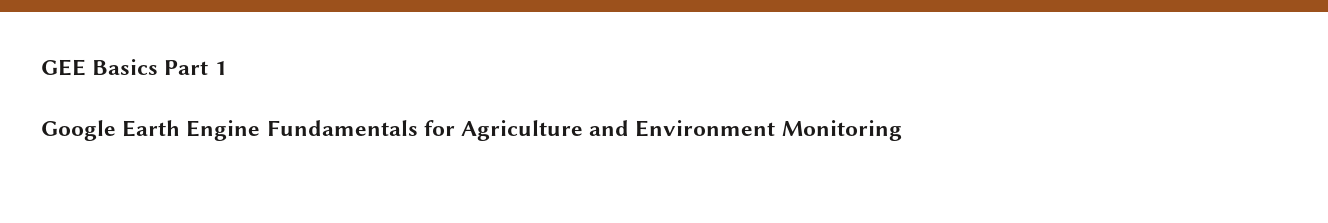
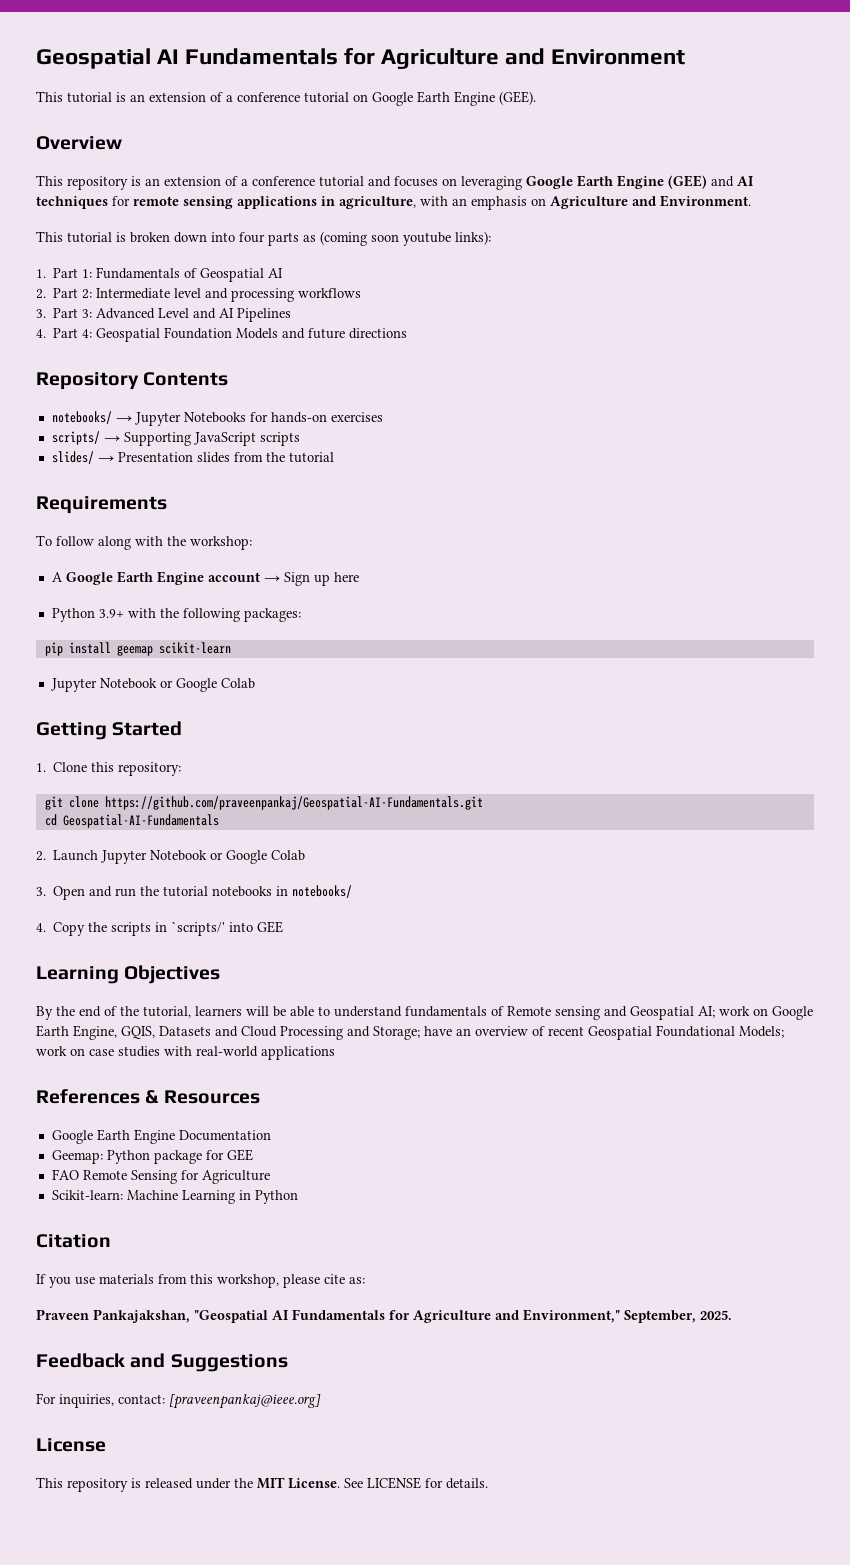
- GEE Basics Part 1
- Google Earth Engine Fundamentals for Agriculture and Environment Monitoring
+ Geospatial AI Fundamentals for Agriculture and Environment
+ This tutorial is an extension of a conference tutorial on Google Earth Engine (GEE).
+ Overview
+ This repository is an extension of a conference tutorial and focuses on leveraging Google Earth Engine (GEE) and AI techniques for remote sensing applications in agriculture, with an emphasis on Agriculture and Environment.
+ This tutorial is broken down into four parts as (coming soon youtube links):
+ 1. Part 1: Fundamentals of Geospatial AI
+ 2. Part 2: Intermediate level and processing workflows
+ 3. Part 3: Advanced Level and AI Pipelines
+ 4. Part 4: Geospatial Foundation Models and future directions
+ Repository Contents
+ notebooks/ → Jupyter Notebooks for hands-on exercises
+ scripts/ → Supporting JavaScript scripts
+ slides/ → Presentation slides from the tutorial
+ Requirements
+ To follow along with the workshop:
+ A Google Earth Engine account → Sign up here
+ Python 3.9+ with the following packages:
+ pip install geemap scikit-learn
+ Jupyter Notebook or Google Colab
+ Getting Started
+ 1. Clone this repository:
+ git clone https://github.com/praveenpankaj/Geospatial-AI-Fundamentals.git
+ cd Geospatial-AI-Fundamentals
+ 2. Launch Jupyter Notebook or Google Colab
+ 3. Open and run the tutorial notebooks in notebooks/
+ 4. Copy the scripts in `scripts/' into GEE
+ Learning Objectives
+ By the end of the tutorial, learners will be able to understand fundamentals of Remote sensing and Geospatial AI; work on Google Earth Engine, GQIS, Datasets and Cloud Processing and Storage; have an overview of recent Geospatial Foundational Models; work on case studies with real-world applications
+ References & Resources
+ Google Earth Engine Documentation
+ Geemap: Python package for GEE
+ FAO Remote Sensing for Agriculture
+ Scikit-learn: Machine Learning in Python
+ Citation
+ If you use materials from this workshop, please cite as:
+ Praveen Pankajakshan, "Geospatial AI Fundamentals for Agriculture and Environment," September, 2025.
+ Feedback and Suggestions
+ For inquiries, contact: [praveenpankaj@ieee.org]
+ License
+ This repository is released under the MIT License. See LICENSE for details.

